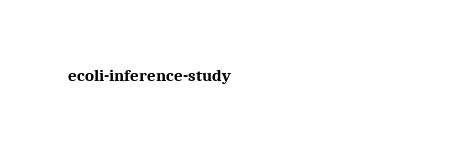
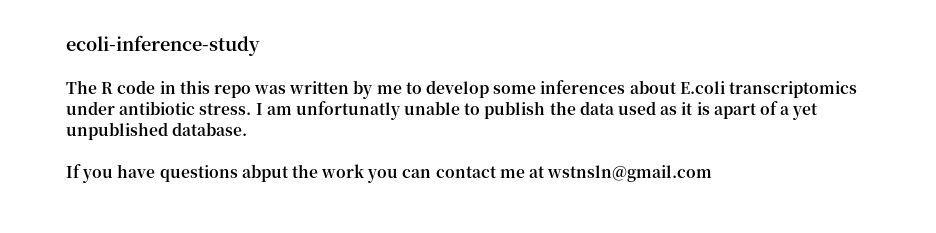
+ The R code in this repo was written by me to develop some inferences about E.coli transcriptomics under antibiotic stress. I am unfortunatly unable to publish the data used as it is apart of a yet unpublished database.
+ If you have questions abput the work you can contact me at wstnsln@gmail.com

